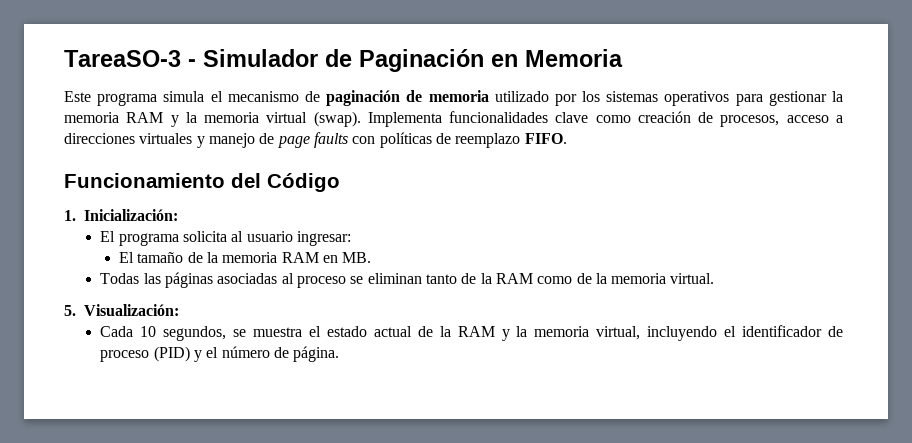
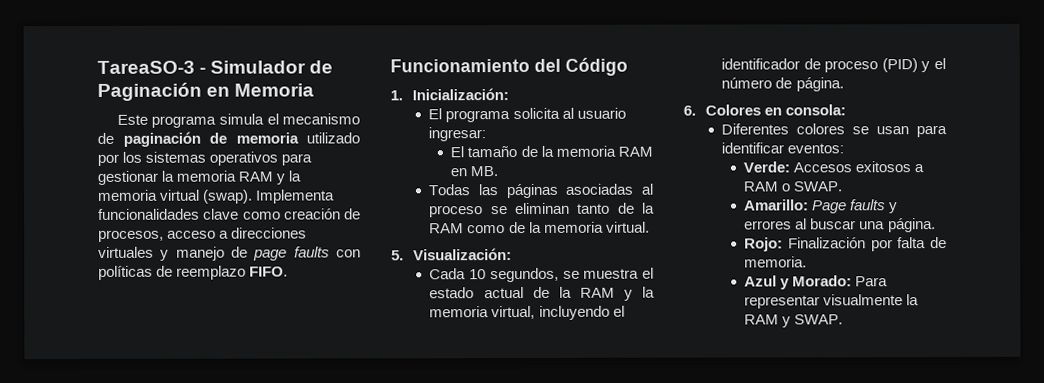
+ 6. Colores en consola:
+ Diferentes colores se usan para identificar eventos:
+ Verde: Accesos exitosos a RAM o SWAP.
+ Amarillo: Page faults y errores al buscar una página.
+ Rojo: Finalización por falta de memoria.
+ Azul y Morado: Para representar visualmente la RAM y SWAP.

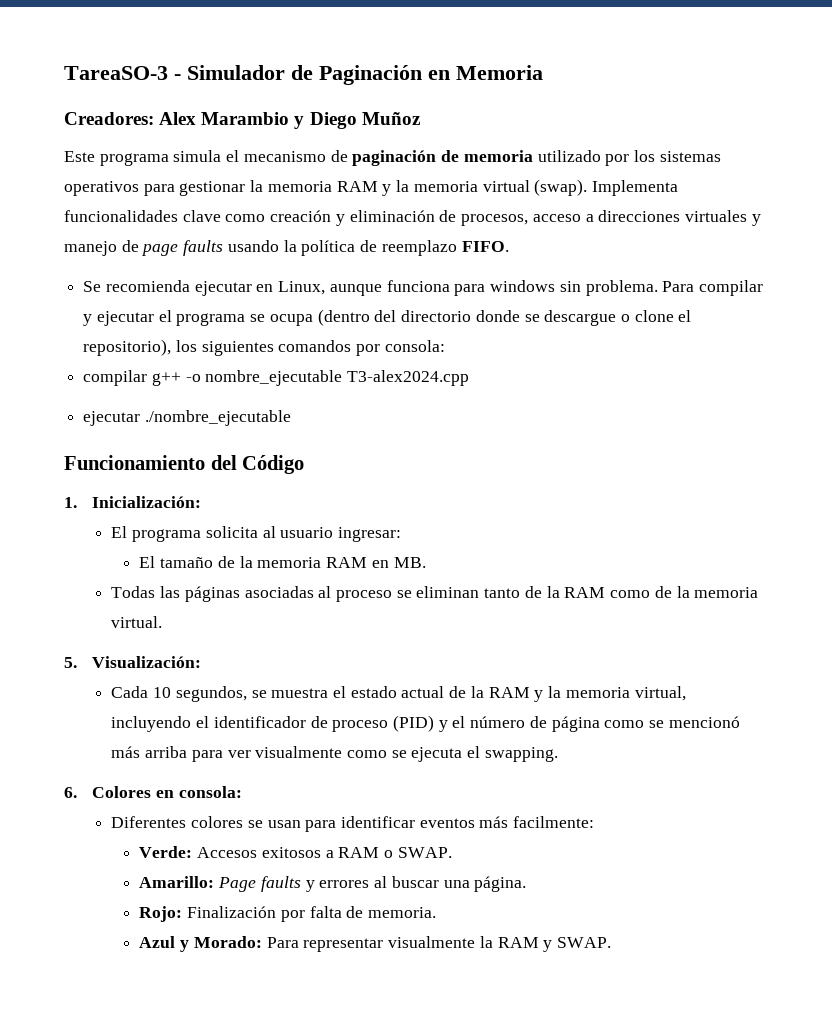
+ Creadores: Alex Marambio y Diego Muñoz
- Implementa funcionalidades clave como creación de procesos, acceso a direcciones virtuales y manejo de page faults con políticas de reemplazo FIFO.
+ Implementa funcionalidades clave como creación y eliminación de procesos, acceso a direcciones virtuales y manejo de page faults usando la política de reemplazo FIFO.
+ Se recomienda ejecutar en Linux, aunque funciona para windows sin problema. Para compilar y ejecutar el programa se ocupa (dentro del directorio donde se descargue o clone el repositorio), los siguientes comandos por consola:
+ compilar g++ -o nombre_ejecutable T3-alex2024.cpp
+ ejecutar ./nombre_ejecutable
- Cada 10 segundos, se muestra el estado actual de la RAM y la memoria virtual, incluyendo el identificador de proceso (PID) y el número de página.
+ Cada 10 segundos, se muestra el estado actual de la RAM y la memoria virtual, incluyendo el identificador de proceso (PID) y el número de página como se mencionó más arriba para ver visualmente como se ejecuta el swapping.
- Diferentes colores se usan para identificar eventos:
+ Diferentes colores se usan para identificar eventos más facilmente:

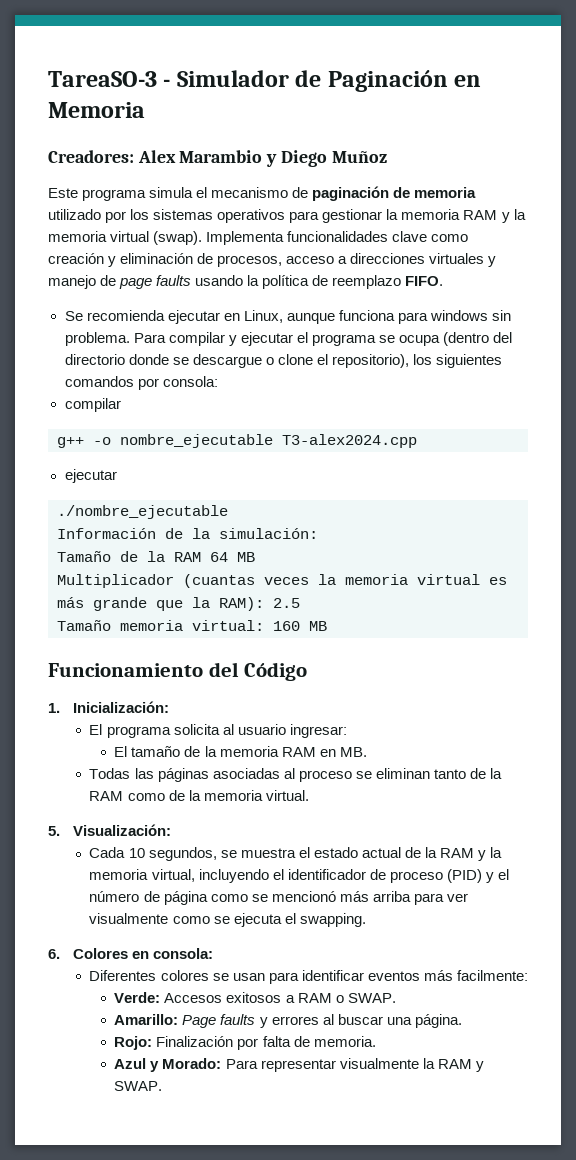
  Para compilar y ejecutar el programa se ocupa (dentro del directorio donde se descargue o clone el repositorio), los siguientes comandos por consola:
- compilar g++ -o nombre_ejecutable T3-alex2024.cpp
- ejecutar ./nombre_ejecutable
+ compilar
+ g++ -o nombre_ejecutable T3-alex2024.cpp
+ ejecutar
+ ./nombre_ejecutable
+ Información de la simulación:
+ Tamaño de la RAM 64 MB
+ Multiplicador (cuantas veces la memoria virtual es más grande que la RAM): 2.5
+ Tamaño memoria virtual: 160 MB

